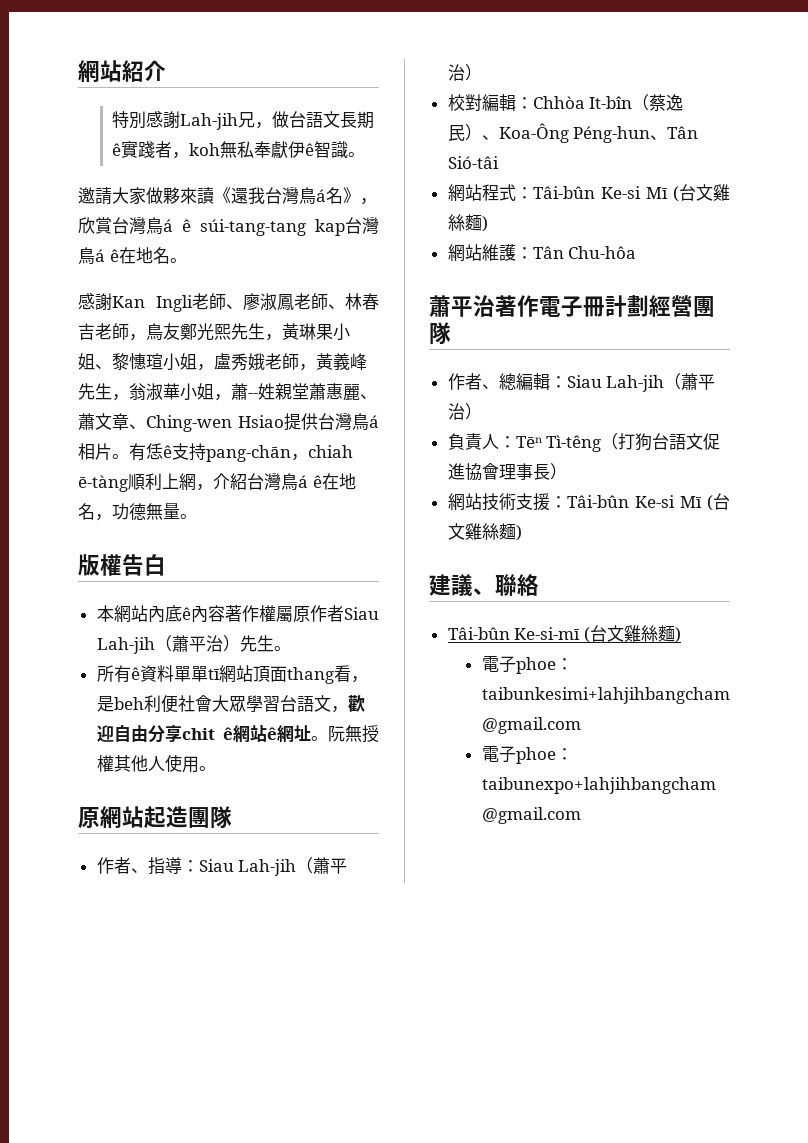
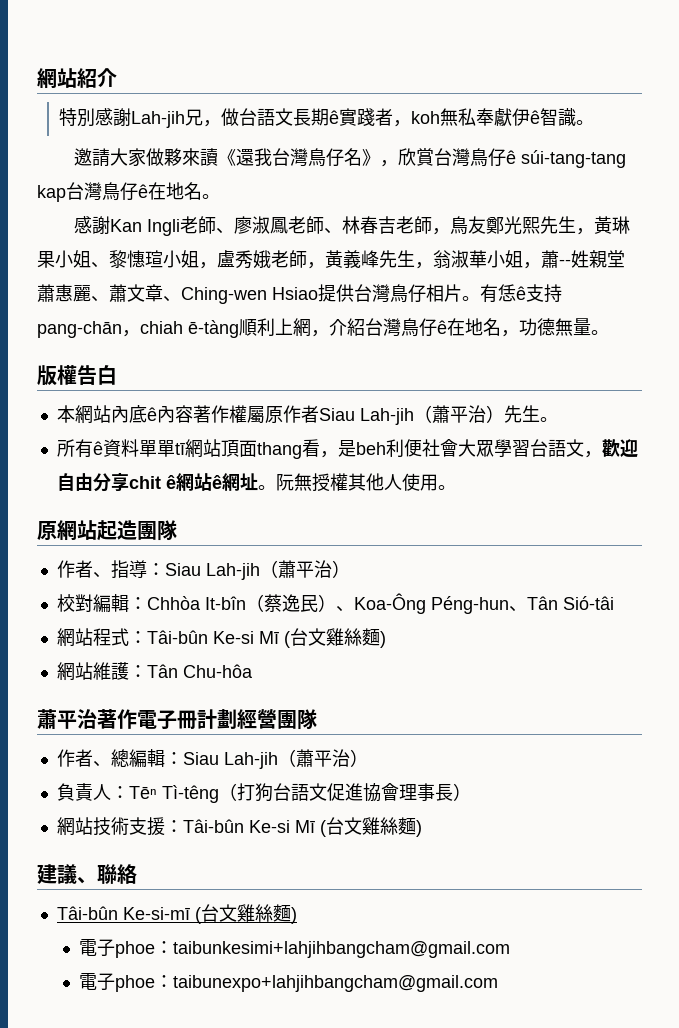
- 邀請大家做夥來讀《還我台灣鳥á名》，欣賞台灣鳥á ê súi-tang-tang kap台灣鳥á ê在地名。
+ 邀請大家做夥來讀《還我台灣鳥仔名》，欣賞台灣鳥仔ê súi-tang-tang kap台灣鳥仔ê在地名。
- 感謝Kan Ingli老師、廖淑鳳老師、林春吉老師，鳥友鄭光熙先生，黃琳果小姐、黎憓瑄小姐，盧秀娥老師，黃義峰先生，翁淑華小姐，蕭--姓親堂蕭惠麗、蕭文章、Ching-wen Hsiao提供台灣鳥á相片。
+ 感謝Kan Ingli老師、廖淑鳳老師、林春吉老師，鳥友鄭光熙先生，黃琳果小姐、黎憓瑄小姐，盧秀娥老師，黃義峰先生，翁淑華小姐，蕭--姓親堂蕭惠麗、蕭文章、Ching-wen Hsiao提供台灣鳥仔相片。
- 有恁ê支持pang-chān，chiah ē-tàng順利上網，介紹台灣鳥á ê在地名，功德無量。
+ 有恁ê支持pang-chān，chiah ē-tàng順利上網，介紹台灣鳥仔ê在地名，功德無量。

